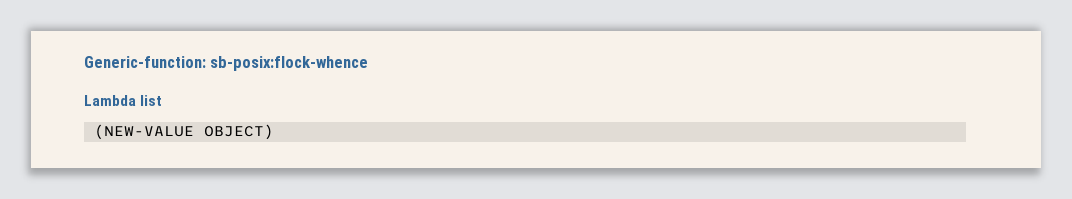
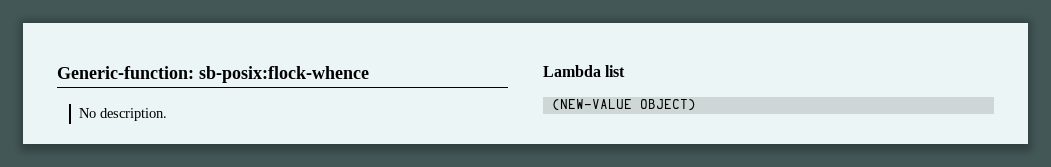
+ No description.

